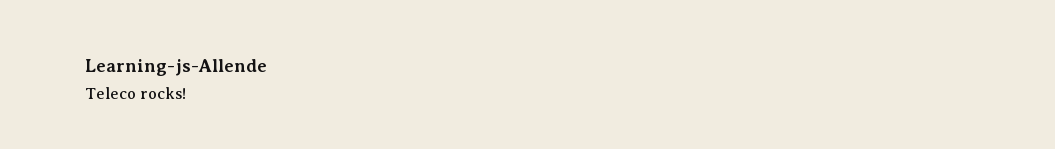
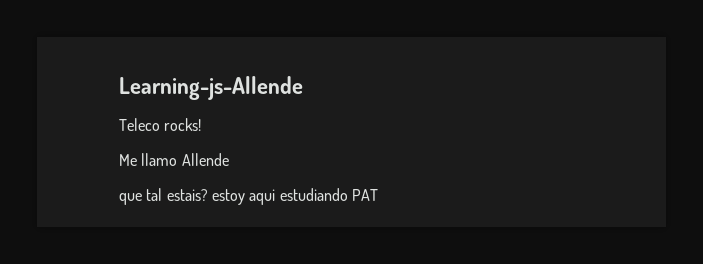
+ Me llamo Allende
+ que tal estais? estoy aqui estudiando PAT

